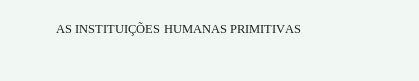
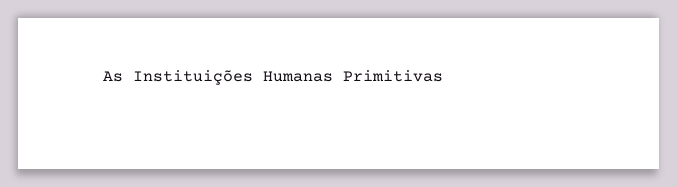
- AS INSTITUIÇÕES HUMANAS PRIMITIVAS
+ As Instituições Humanas Primitivas

